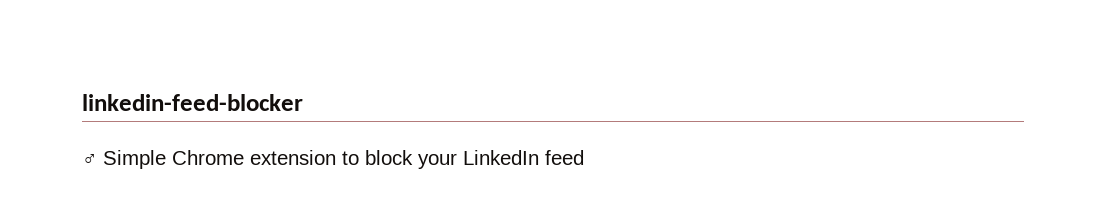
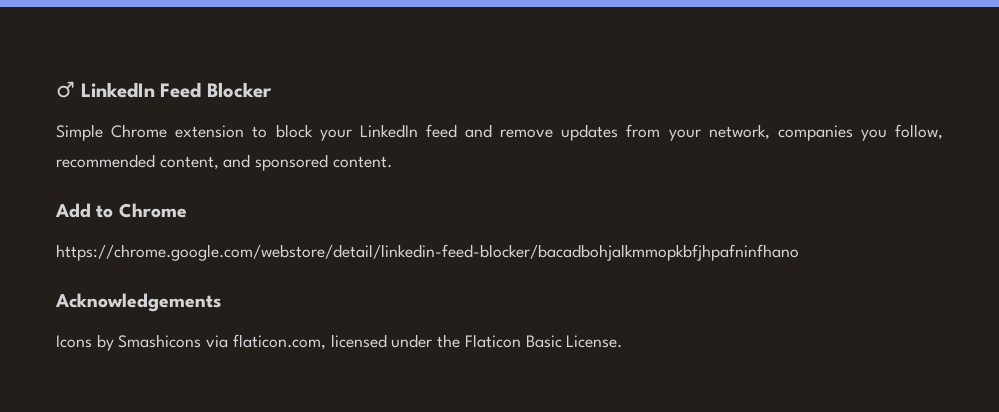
- linkedin-feed-blocker
- ♂ Simple Chrome extension to block your LinkedIn feed
+ ♂ LinkedIn Feed Blocker
+ Simple Chrome extension to block your LinkedIn feed and remove updates from your network, companies you follow, recommended content, and sponsored content.
+ Add to Chrome
+ https://chrome.google.com/webstore/detail/linkedin-feed-blocker/bacadbohjalkmmopkbfjhpafninfhano
+ Acknowledgements
+ Icons by Smashicons via flaticon.com, licensed under the Flaticon Basic License.

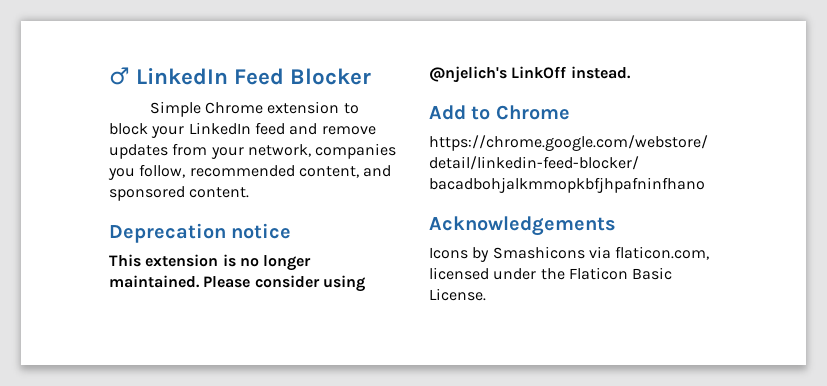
+ Deprecation notice
+ This extension is no longer maintained. Please consider using @njelich's LinkOff instead.

